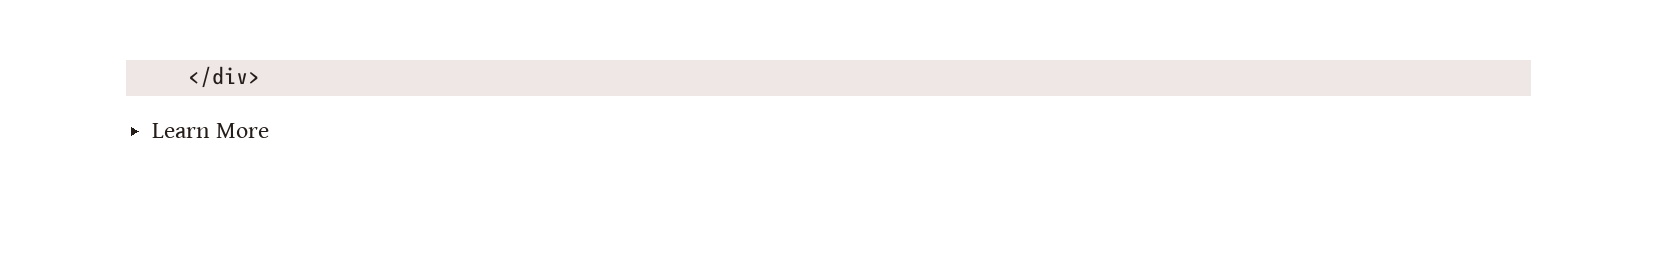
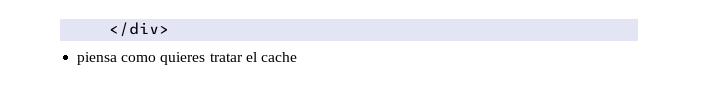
- Learn More
+ piensa como quieres tratar el cache

